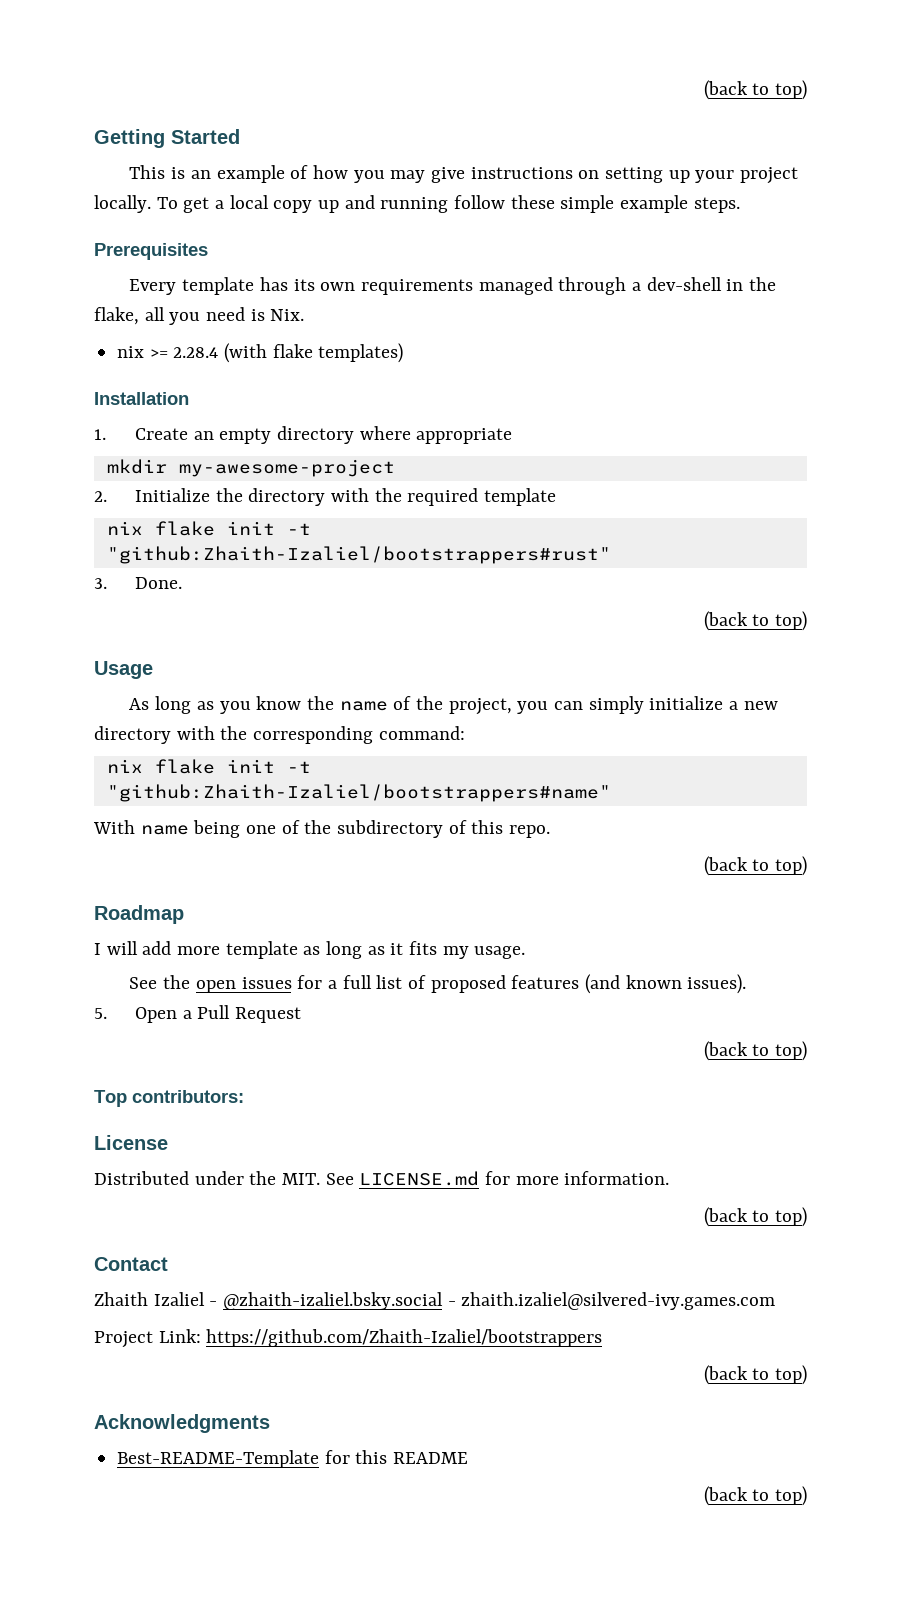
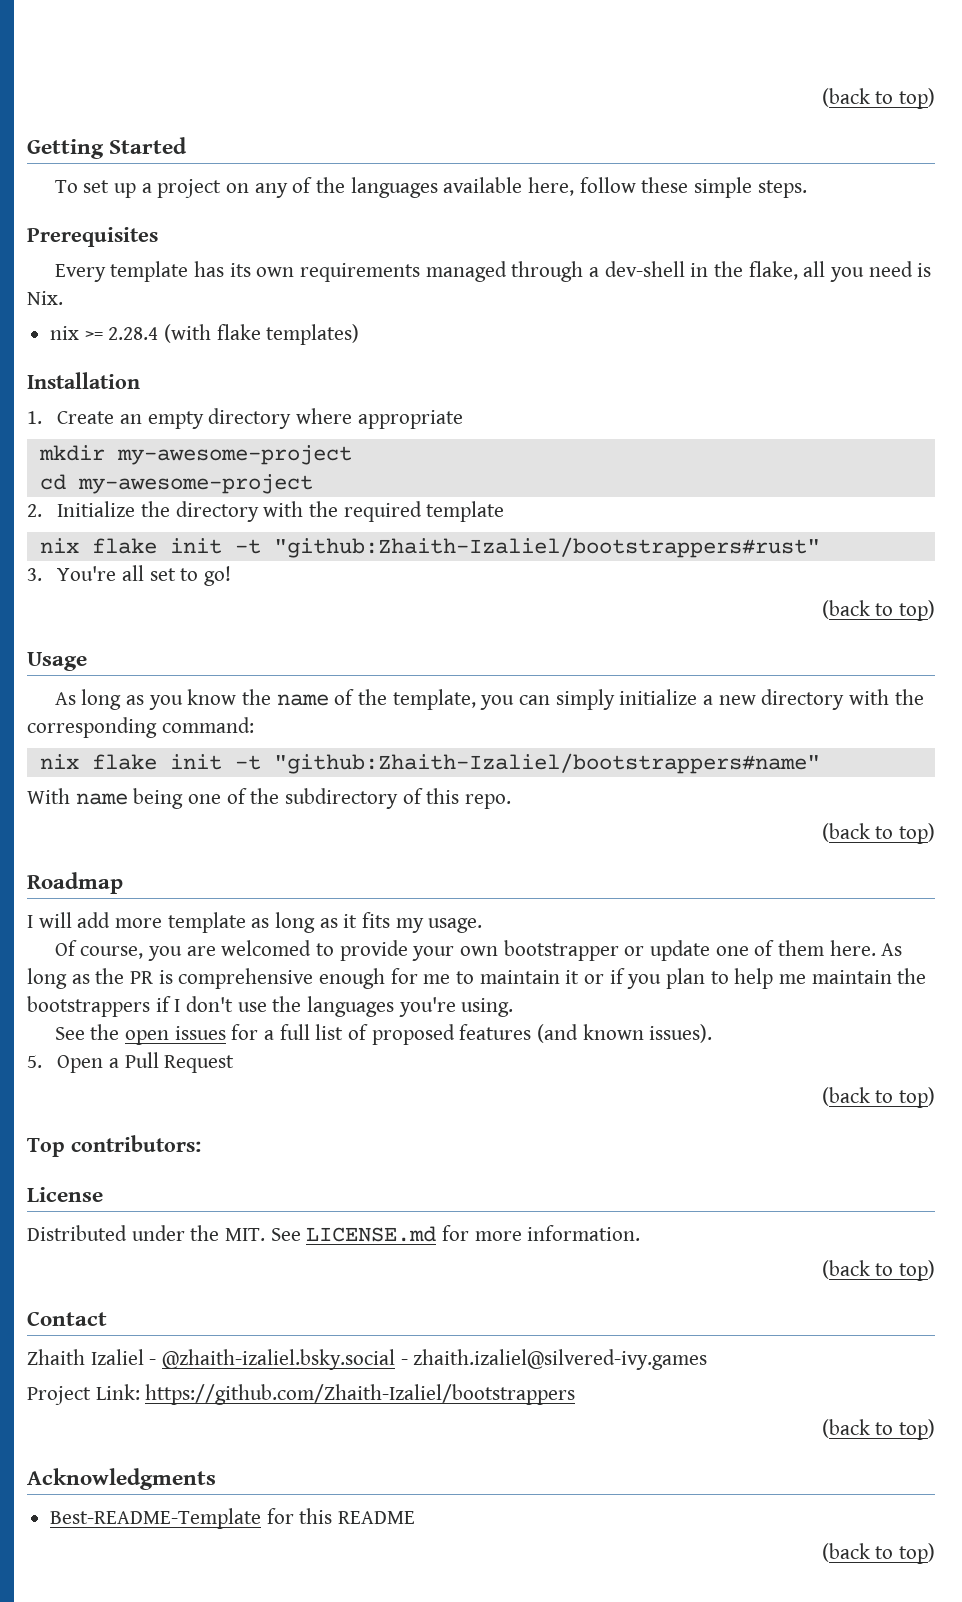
- This is an example of how you may give instructions on setting up your project locally. To get a local copy up and running follow these simple example steps.
+ To set up a project on any of the languages available here, follow these simple steps.
+ cd my-awesome-project
- 3. Done.
+ 3. You're all set to go!
- As long as you know the name of the project, you can simply initialize a new directory with the corresponding command:
+ As long as you know the name of the template, you can simply initialize a new directory with the corresponding command:
+ Of course, you are welcomed to provide your own bootstrapper or update one of them here. As long as the PR is comprehensive enough for me to maintain it or if you plan to help me maintain the bootstrappers if I don't use the languages you're using.
- Zhaith Izaliel - @zhaith-izaliel.bsky.social - zhaith.izaliel@silvered-ivy.games.com
+ Zhaith Izaliel - @zhaith-izaliel.bsky.social - zhaith.izaliel@silvered-ivy.games

